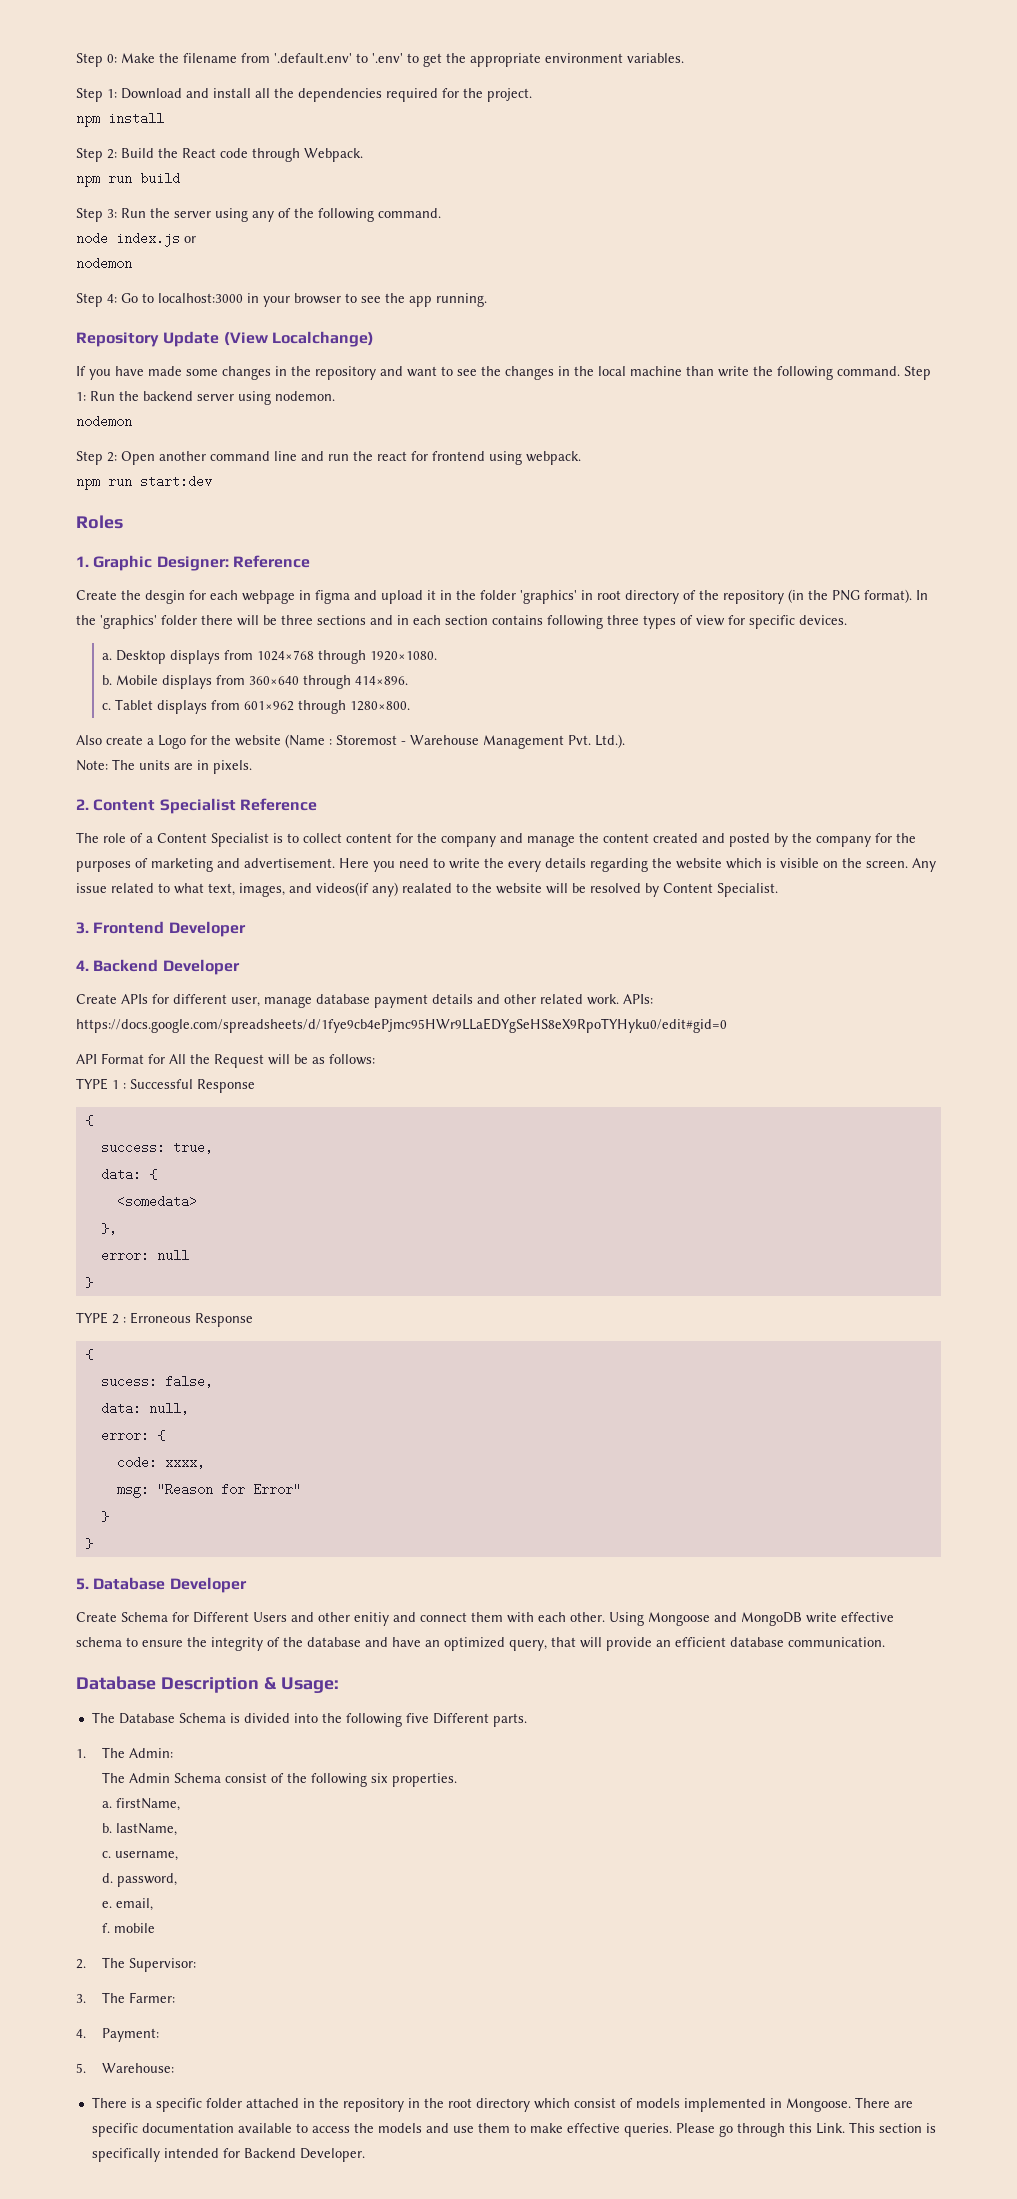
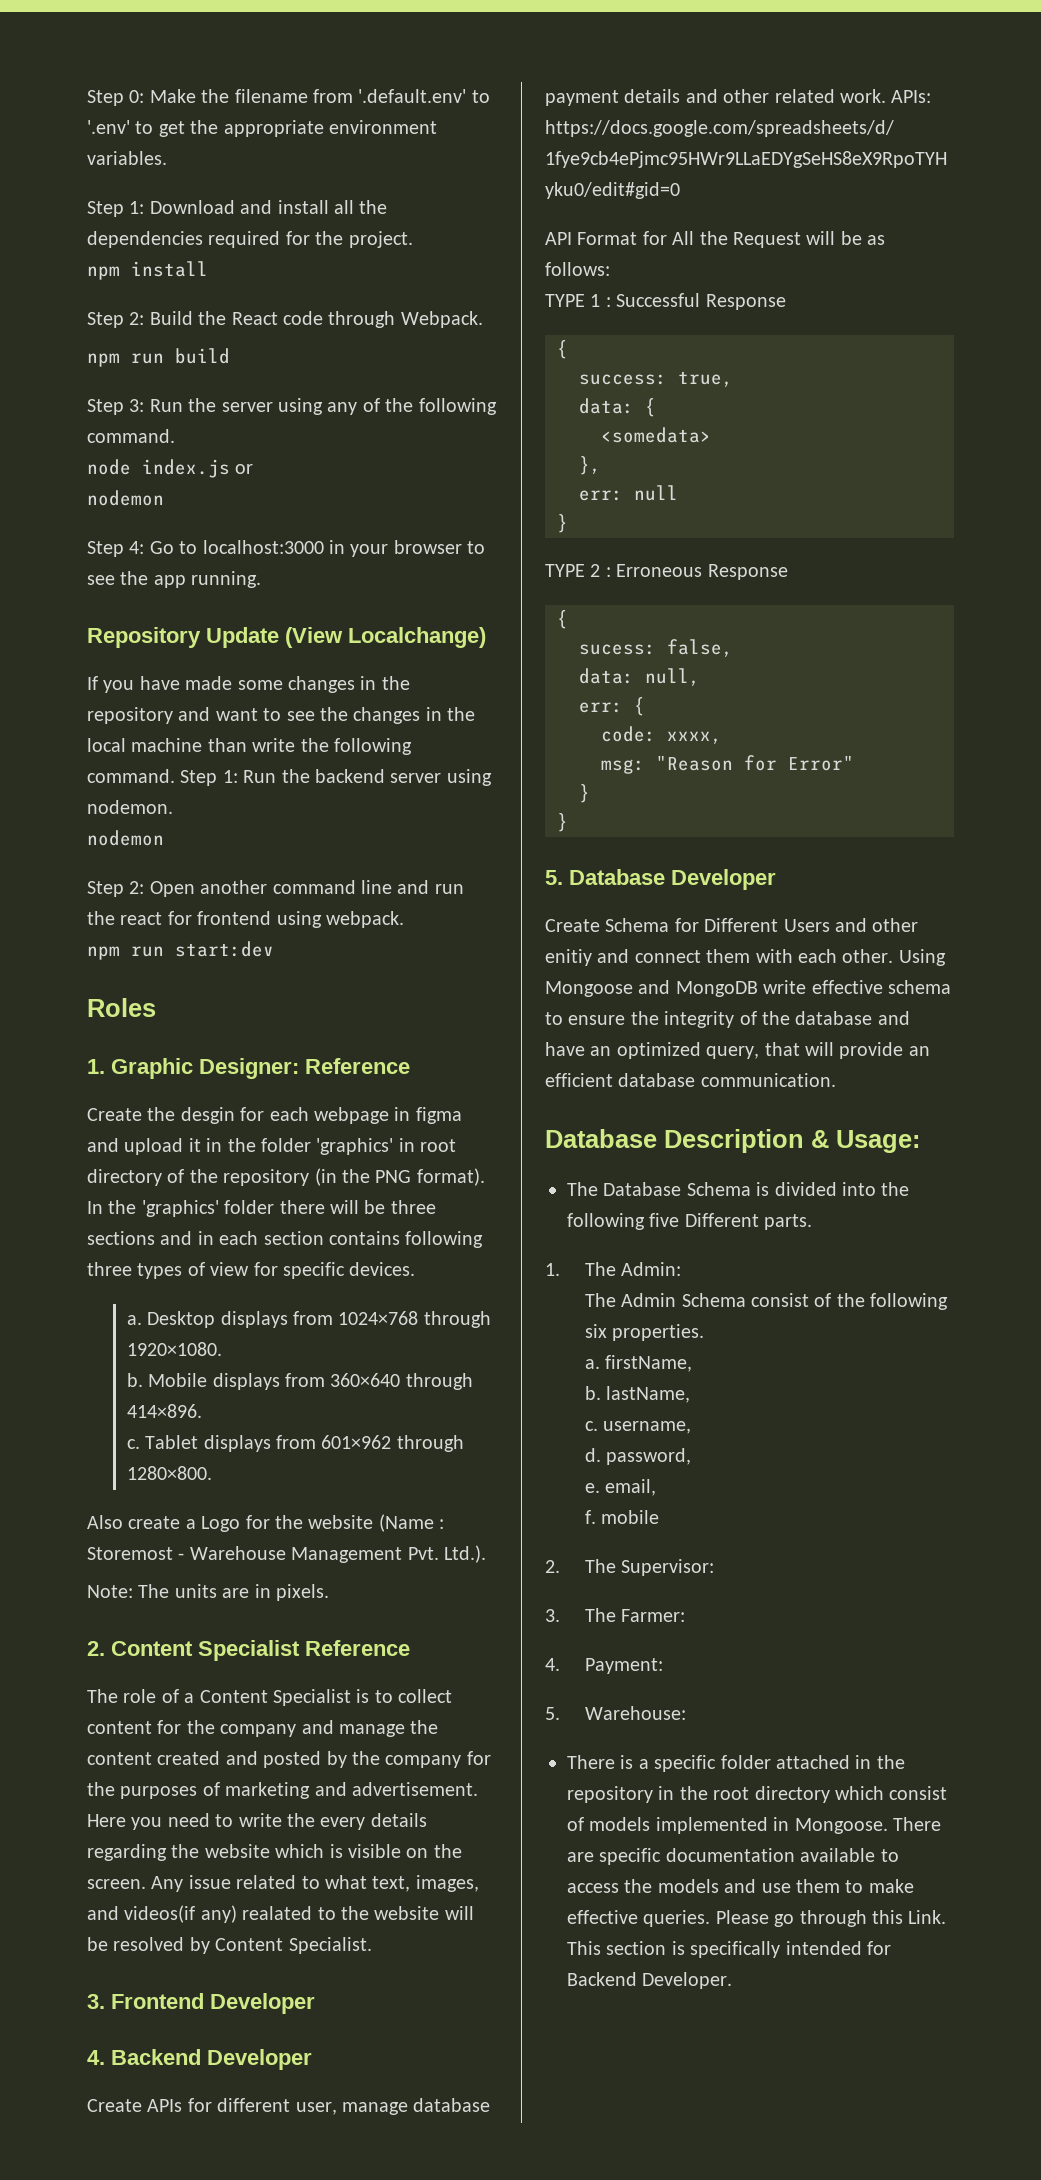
- error: null
+ err: null
- error: {
+ err: {

